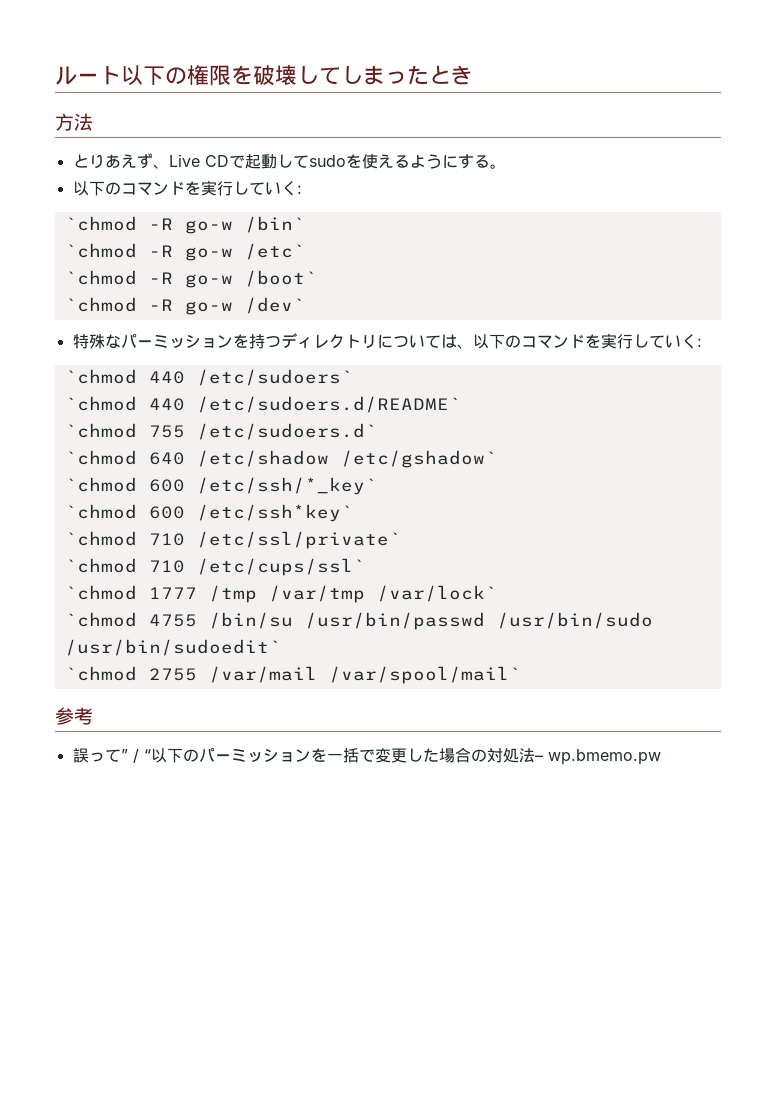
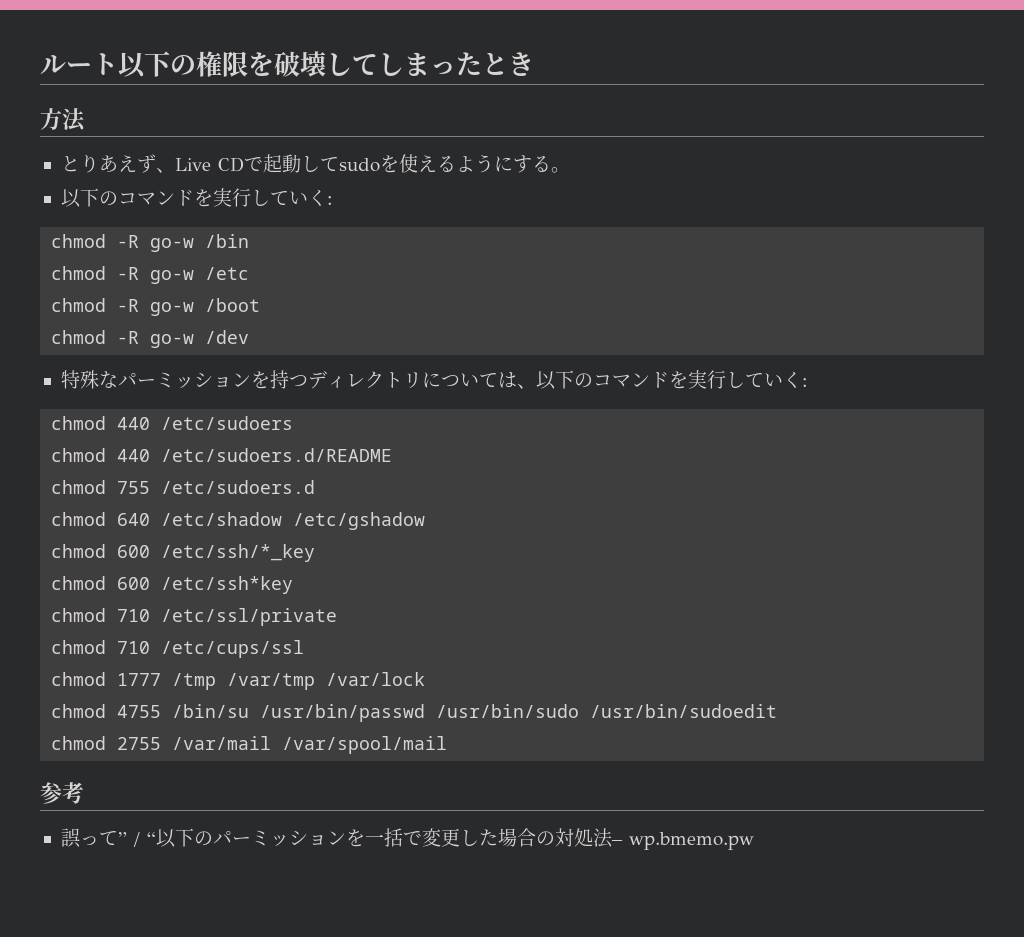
- `chmod -R go-w /bin`
- `chmod -R go-w /etc`
- `chmod -R go-w /boot`
- `chmod -R go-w /dev`
+ chmod -R go-w /bin
+ chmod -R go-w /etc
+ chmod -R go-w /boot
+ chmod -R go-w /dev
- `chmod 440 /etc/sudoers`
- `chmod 440 /etc/sudoers.d/README`
- `chmod 755 /etc/sudoers.d`
- `chmod 640 /etc/shadow /etc/gshadow`
- `chmod 600 /etc/ssh/*_key`
- `chmod 600 /etc/ssh*key`
- `chmod 710 /etc/ssl/private`
- `chmod 710 /etc/cups/ssl`
- `chmod 1777 /tmp /var/tmp /var/lock`
- `chmod 4755 /bin/su /usr/bin/passwd /usr/bin/sudo /usr/bin/sudoedit`
- `chmod 2755 /var/mail /var/spool/mail`
+ chmod 440 /etc/sudoers
+ chmod 440 /etc/sudoers.d/README
+ chmod 755 /etc/sudoers.d
+ chmod 640 /etc/shadow /etc/gshadow
+ chmod 600 /etc/ssh/*_key
+ chmod 600 /etc/ssh*key
+ chmod 710 /etc/ssl/private
+ chmod 710 /etc/cups/ssl
+ chmod 1777 /tmp /var/tmp /var/lock
+ chmod 4755 /bin/su /usr/bin/passwd /usr/bin/sudo /usr/bin/sudoedit
+ chmod 2755 /var/mail /var/spool/mail

